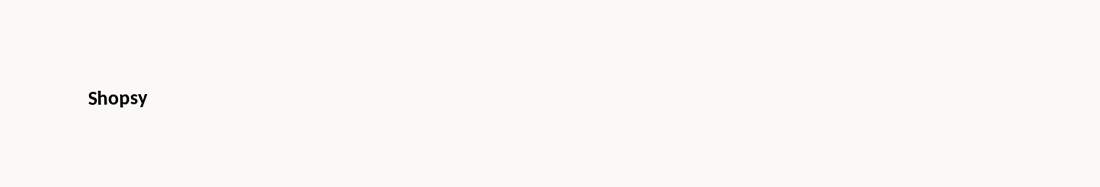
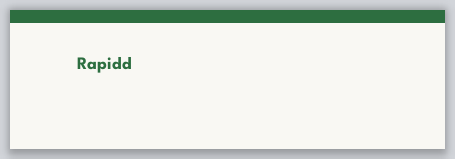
- Shopsy
+ Rapidd

